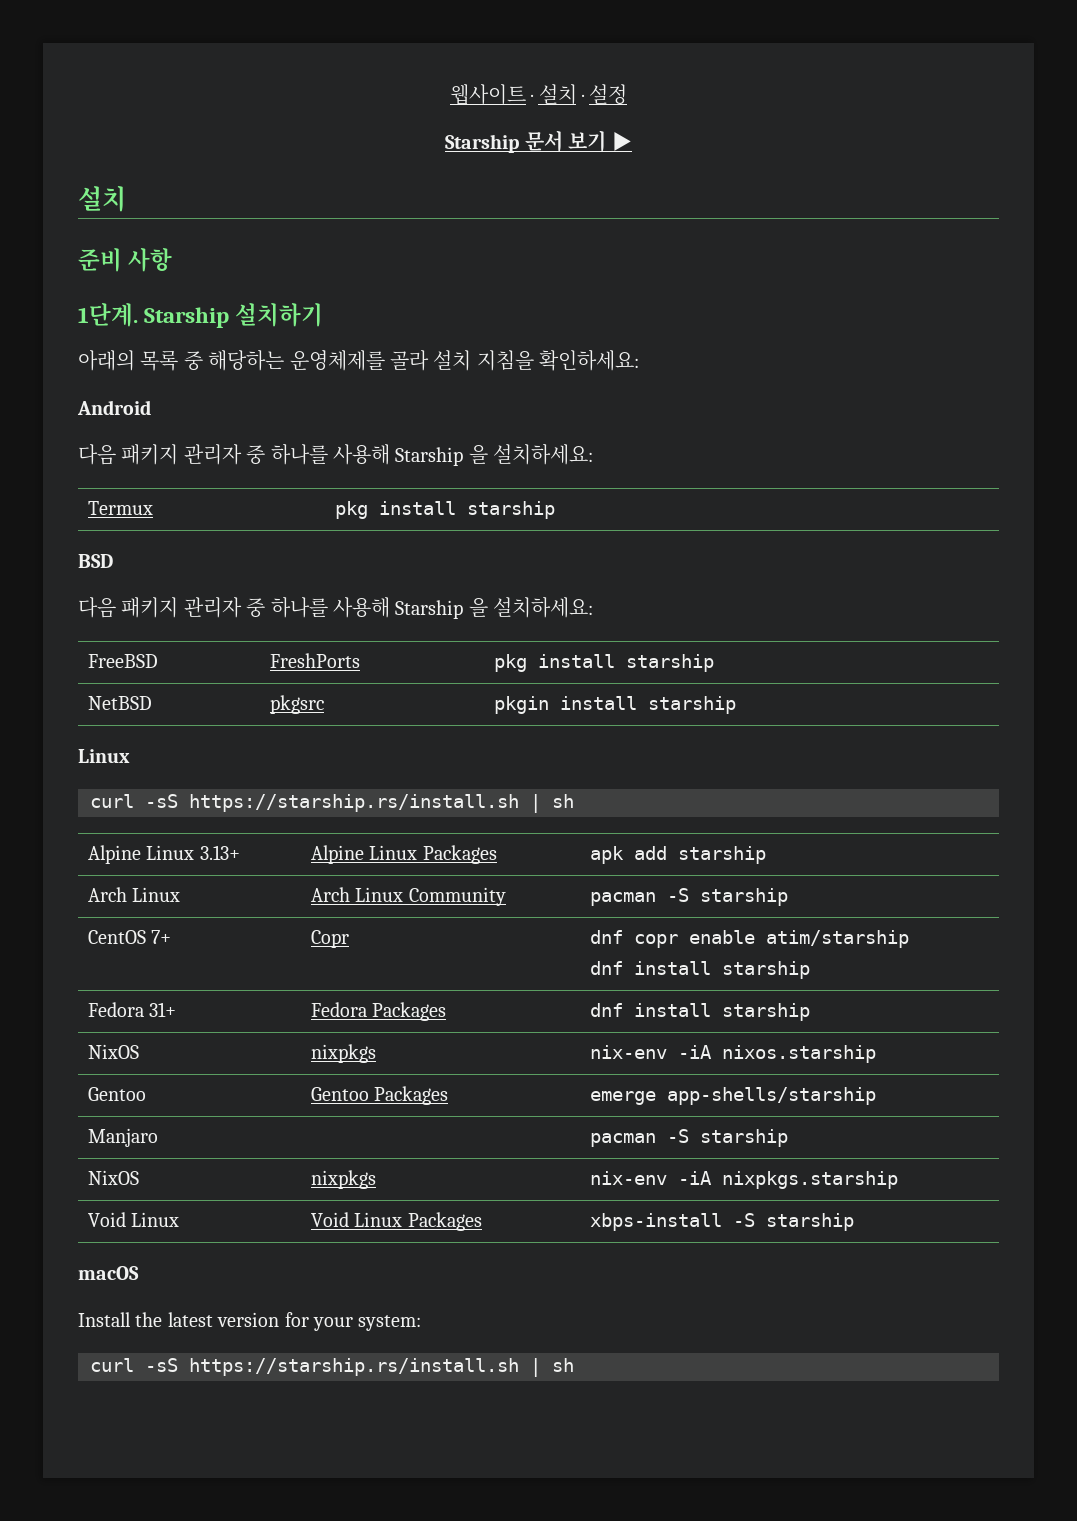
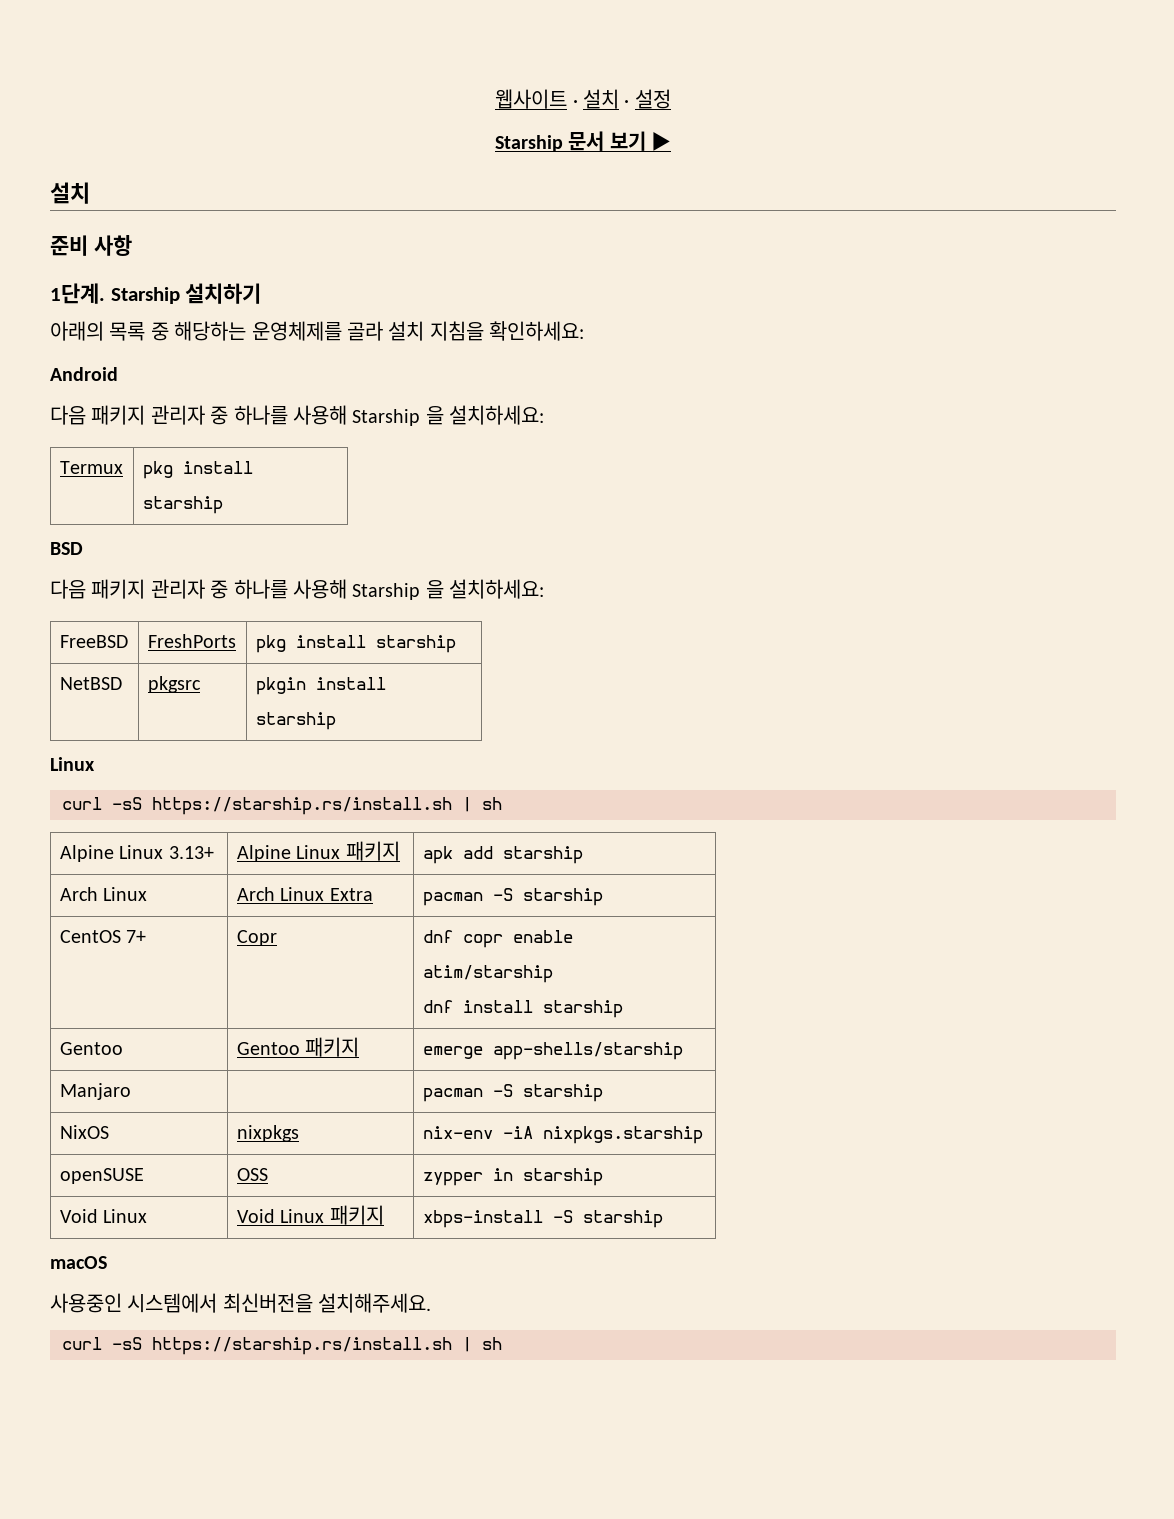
- Alpine Linux 3.13+ | Alpine Linux Packages | apk add starship
+ Alpine Linux 3.13+ | Alpine Linux 패키지 | apk add starship
- Arch Linux | Arch Linux Community | pacman -S starship
+ Arch Linux | Arch Linux Extra | pacman -S starship
- Fedora 31+ | Fedora Packages | dnf install starship
- NixOS | nixpkgs | nix-env -iA nixos.starship
- Gentoo | Gentoo Packages | emerge app-shells/starship
+ Gentoo | Gentoo 패키지 | emerge app-shells/starship
+ openSUSE | OSS | zypper in starship
- Void Linux | Void Linux Packages | xbps-install -S starship
+ Void Linux | Void Linux 패키지 | xbps-install -S starship
- Install the latest version for your system:
+ 사용중인 시스템에서 최신버전을 설치해주세요.

